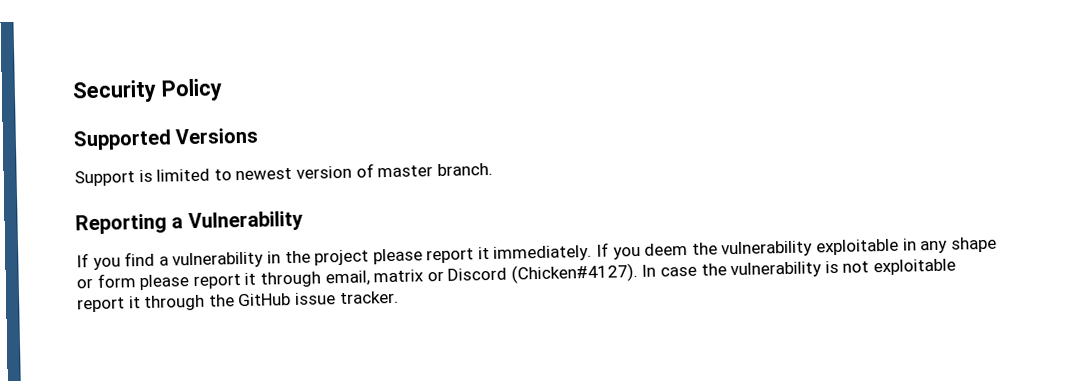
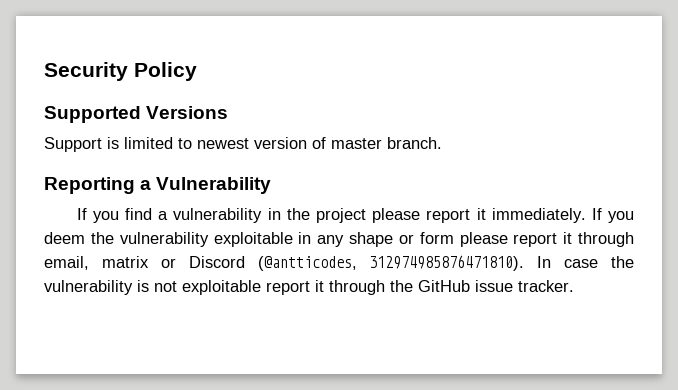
- If you deem the vulnerability exploitable in any shape or form please report it through email, matrix or Discord (Chicken#4127).
+ If you deem the vulnerability exploitable in any shape or form please report it through email, matrix or Discord (@antticodes, 312974985876471810).

